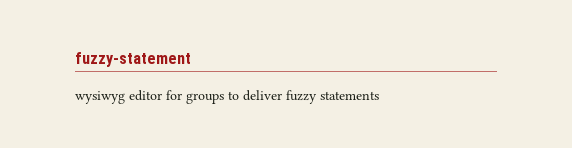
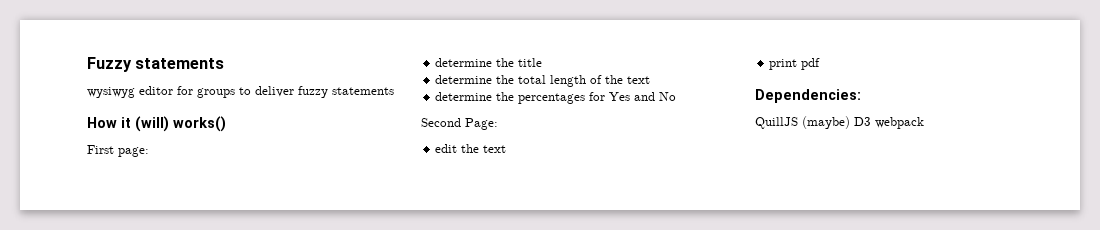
- fuzzy-statement
+ Fuzzy statements
+ How it (will) works()
+ First page:
+ determine the title
+ determine the total length of the text
+ determine the percentages for Yes and No
+ Second Page:
+ edit the text
+ print pdf
+ Dependencies:
+ QuillJS (maybe) D3 webpack

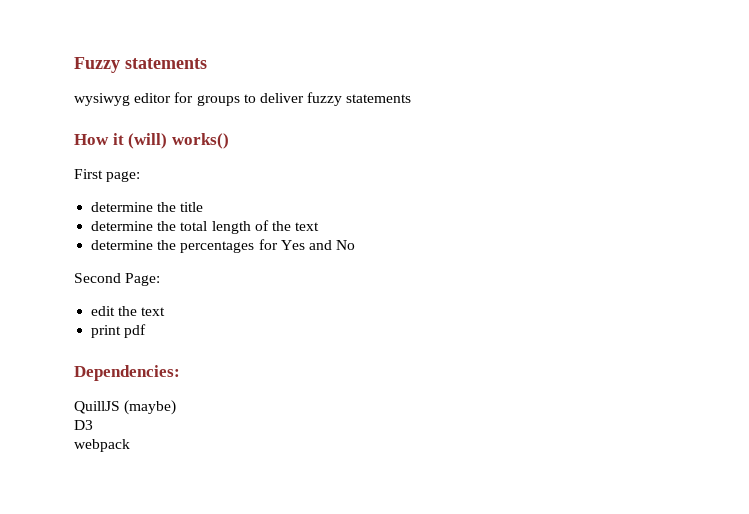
- QuillJS (maybe) D3 webpack
+ QuillJS (maybe)
+ D3
+ webpack

